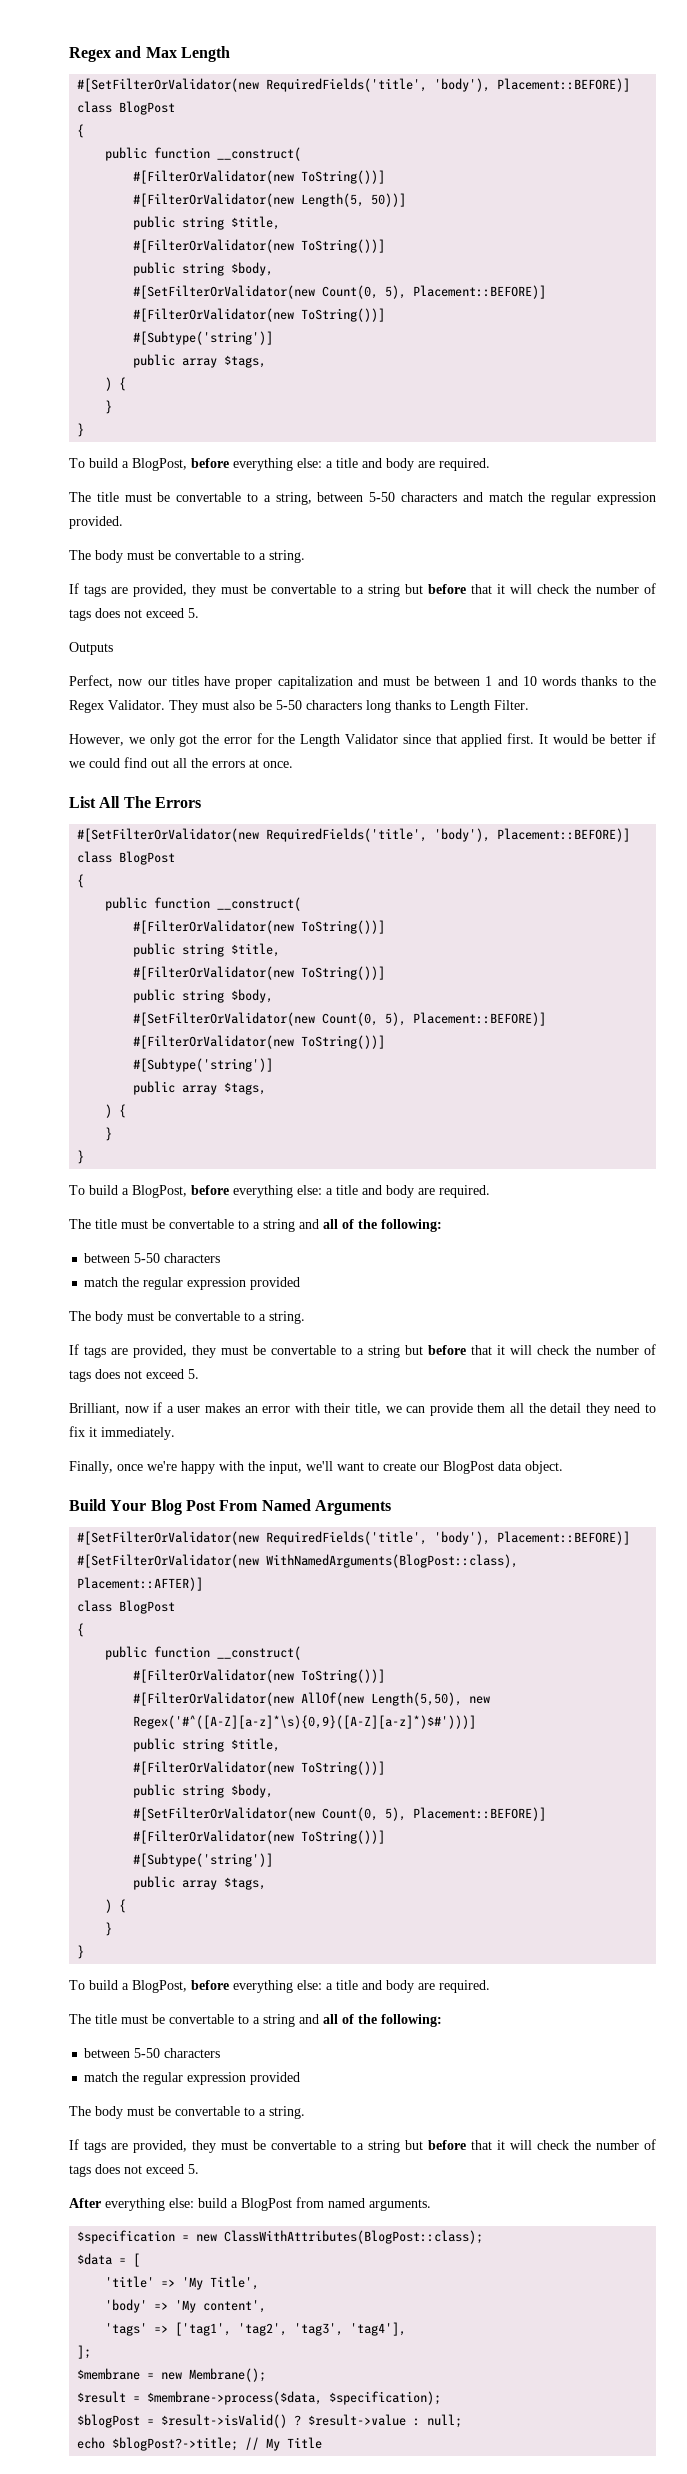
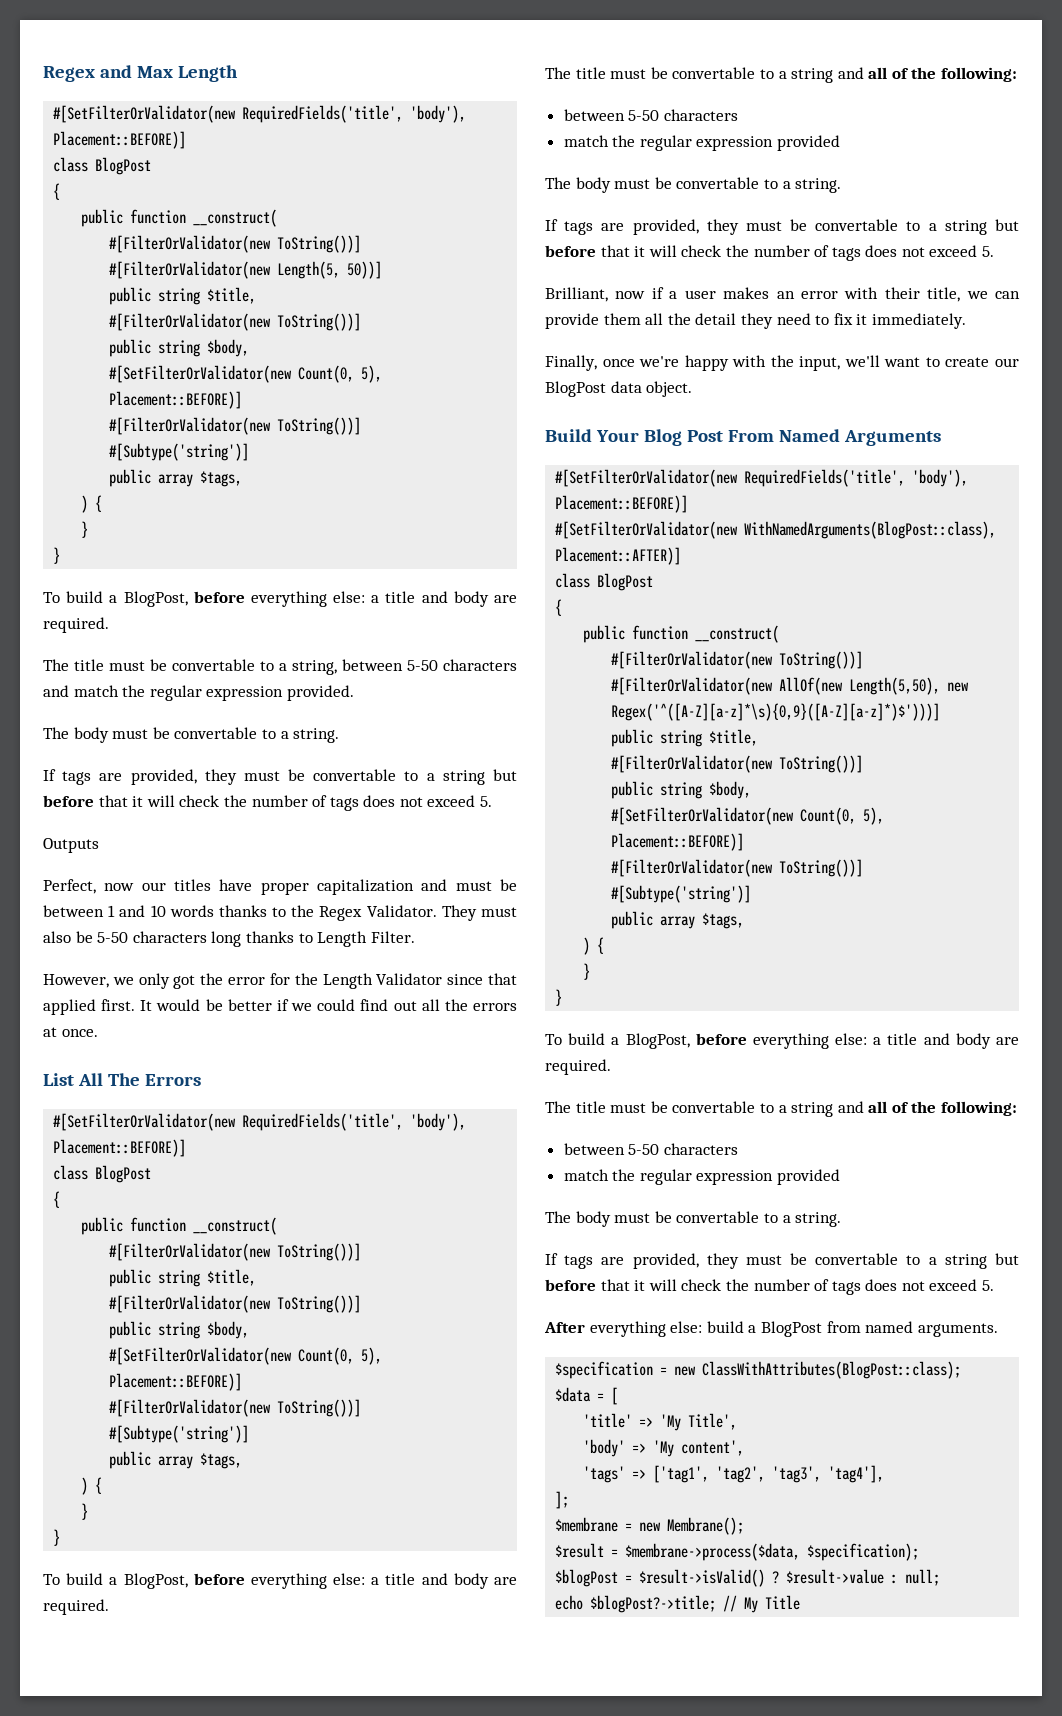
- #[FilterOrValidator(new AllOf(new Length(5,50), new Regex('#^([A-Z][a-z]*\s){0,9}([A-Z][a-z]*)$#')))]
+ #[FilterOrValidator(new AllOf(new Length(5,50), new Regex('^([A-Z][a-z]*\s){0,9}([A-Z][a-z]*)$')))]

